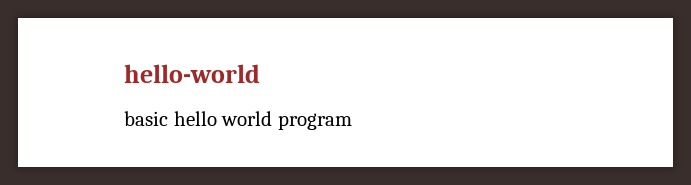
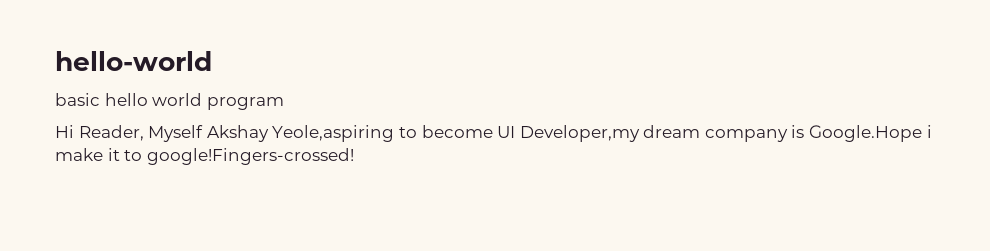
+ Hi Reader, Myself Akshay Yeole,aspiring to become UI Developer,my dream company is Google.Hope i make it to google!Fingers-crossed!

